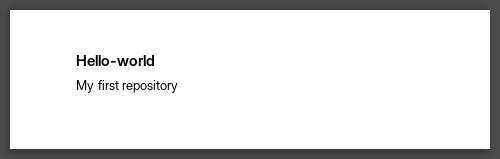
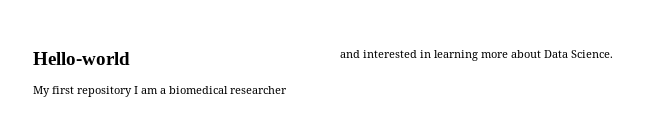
- My first repository
+ My first repository I am a biomedical researcher and interested in learning more about Data Science.

